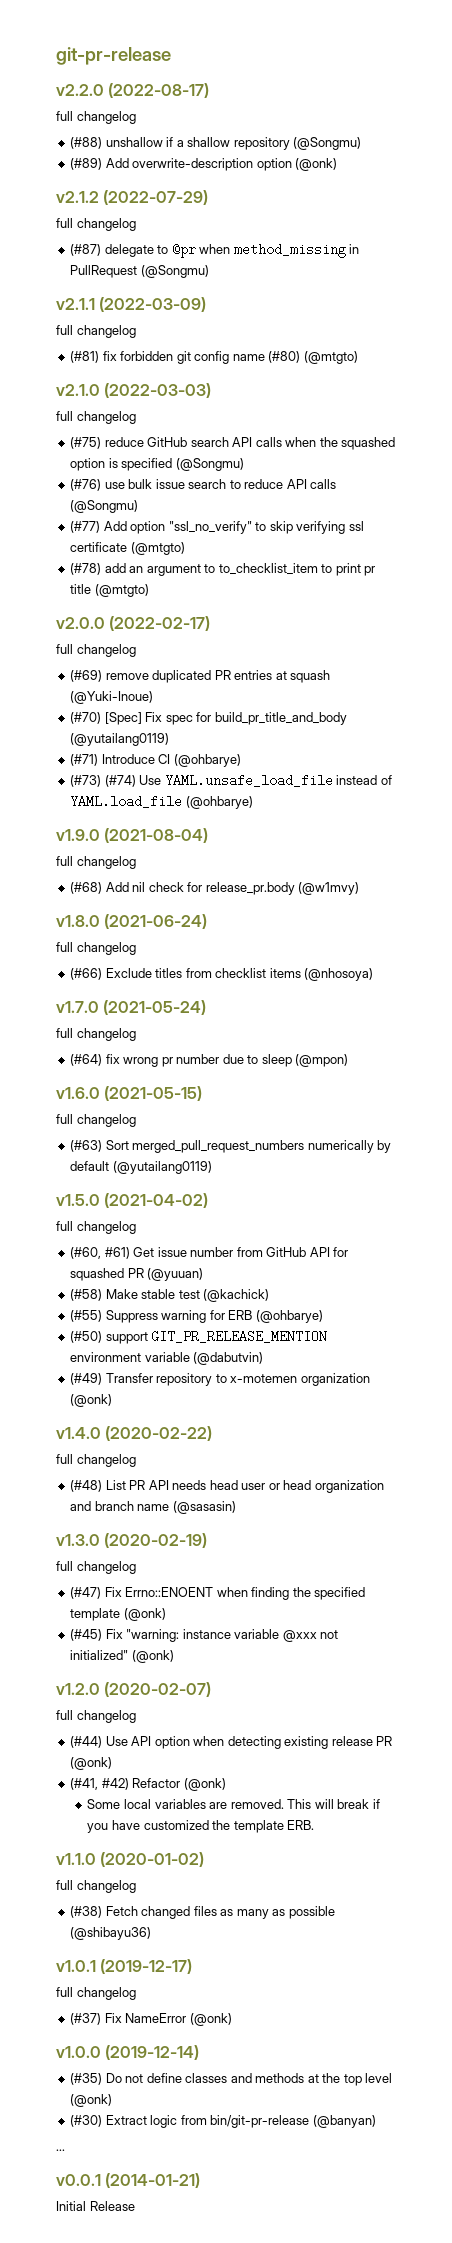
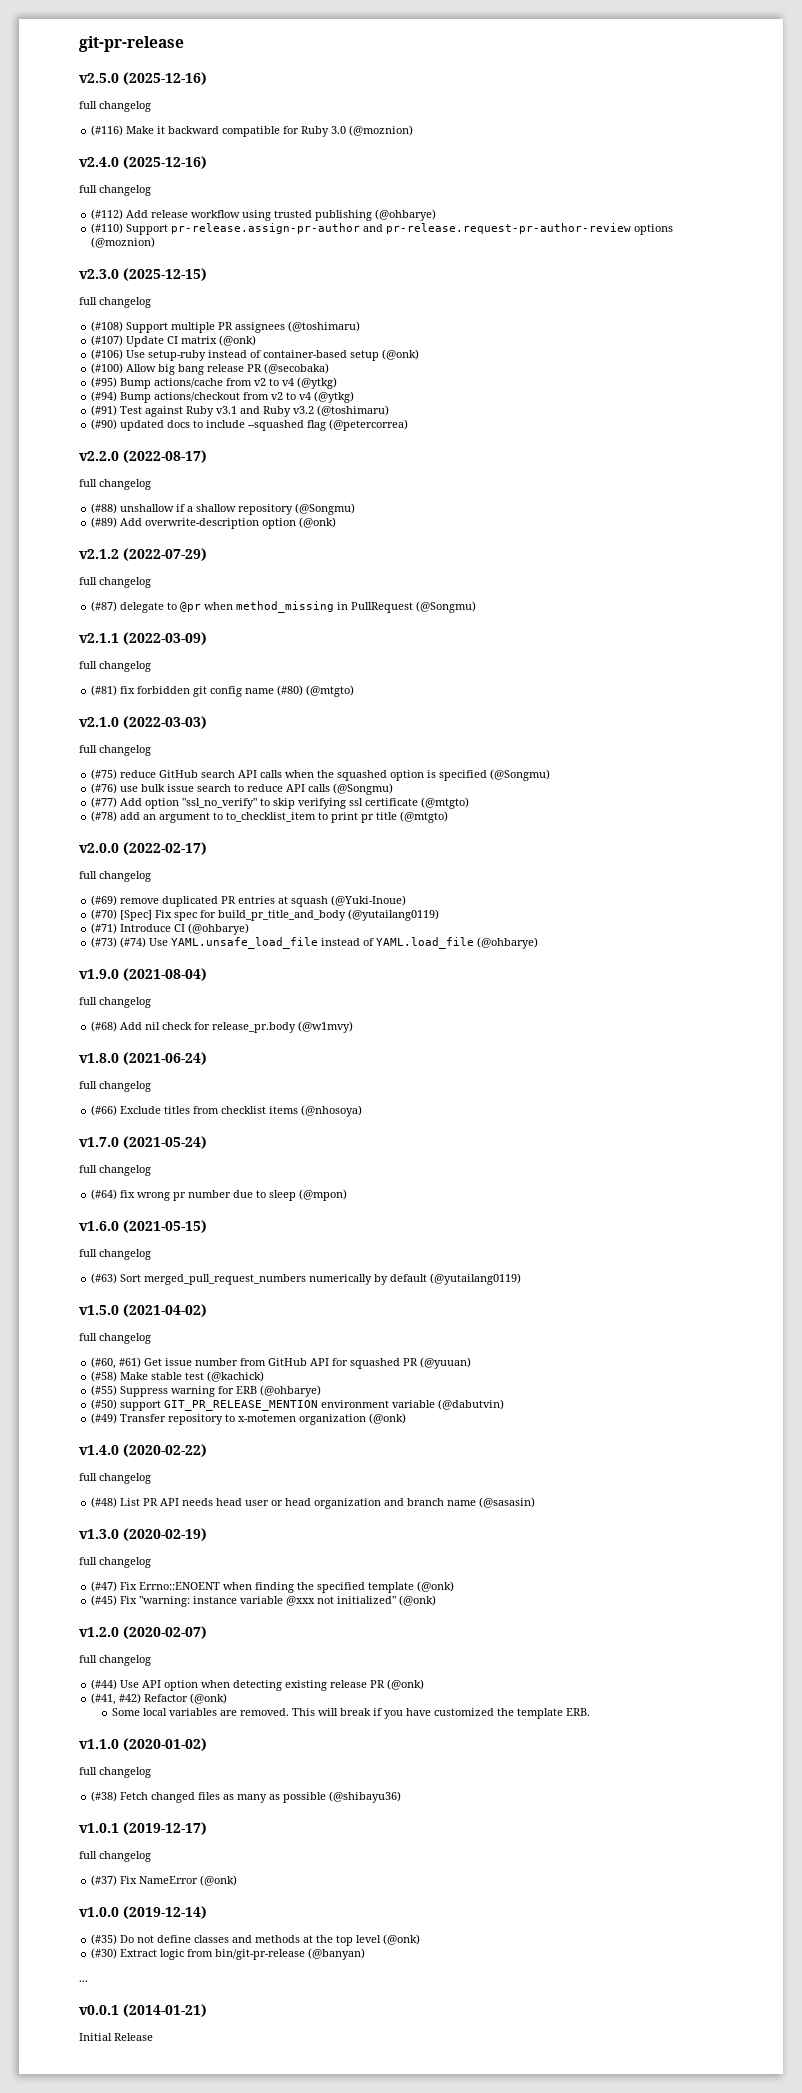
+ v2.5.0 (2025-12-16)
+ full changelog
+ (#116) Make it backward compatible for Ruby 3.0 (@moznion)
+ v2.4.0 (2025-12-16)
+ full changelog
+ (#112) Add release workflow using trusted publishing (@ohbarye)
+ (#110) Support pr-release.assign-pr-author and pr-release.request-pr-author-review options (@moznion)
+ v2.3.0 (2025-12-15)
+ full changelog
+ (#108) Support multiple PR assignees (@toshimaru)
+ (#107) Update CI matrix (@onk)
+ (#106) Use setup-ruby instead of container-based setup (@onk)
+ (#100) Allow big bang release PR (@secobaka)
+ (#95) Bump actions/cache from v2 to v4 (@ytkg)
+ (#94) Bump actions/checkout from v2 to v4 (@ytkg)
+ (#91) Test against Ruby v3.1 and Ruby v3.2 (@toshimaru)
+ (#90) updated docs to include --squashed flag (@petercorrea)

